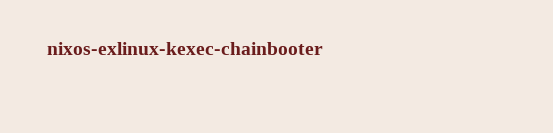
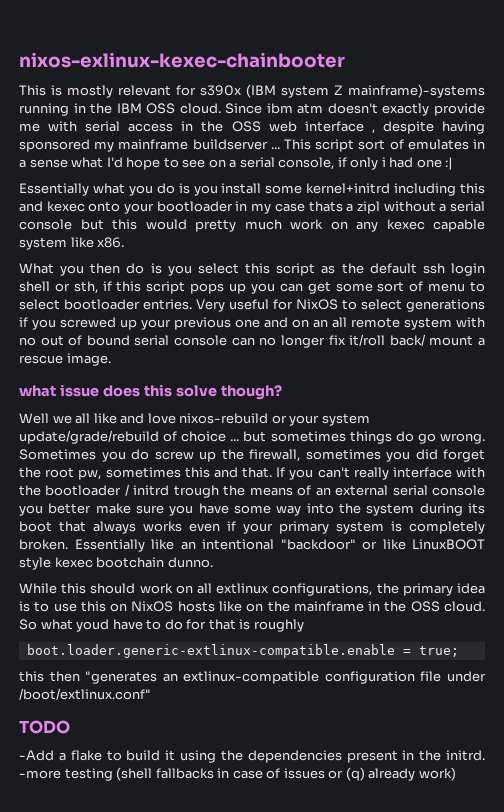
+ This is mostly relevant for s390x (IBM system Z mainframe)-systems running in the IBM OSS cloud. Since ibm atm doesn't exactly provide me with serial access in the OSS web interface , despite having sponsored my mainframe buildserver ... This script sort of emulates in a sense what I'd hope to see on a serial console, if only i had one :|
+ Essentially what you do is you install some kernel+initrd including this and kexec onto your bootloader in my case thats a zipl without a serial console but this would pretty much work on any kexec capable system like x86.
+ What you then do is you select this script as the default ssh login shell or sth, if this script pops up you can get some sort of menu to select bootloader entries. Very useful for NixOS to select generations if you screwed up your previous one and on an all remote system with no out of bound serial console can no longer fix it/roll back/ mount a rescue image.
+ what issue does this solve though?
+ Well we all like and love nixos-rebuild or your system update/grade/rebuild of choice ... but sometimes things do go wrong. Sometimes you do screw up the firewall, sometimes you did forget the root pw, sometimes this and that. If you can't really interface with the bootloader / initrd trough the means of an external serial console you better make sure you have some way into the system during its boot that always works even if your primary system is completely broken. Essentially like an intentional "backdoor" or like LinuxBOOT style kexec bootchain dunno.
+ While this should work on all extlinux configurations, the primary idea is to use this on NixOS hosts like on the mainframe in the OSS cloud. So what youd have to do for that is roughly
+ boot.loader.generic-extlinux-compatible.enable = true;
+ this then "generates an extlinux-compatible configuration file under /boot/extlinux.conf"
+ TODO
+ -Add a flake to build it using the dependencies present in the initrd. -more testing (shell fallbacks in case of issues or (q) already work)

